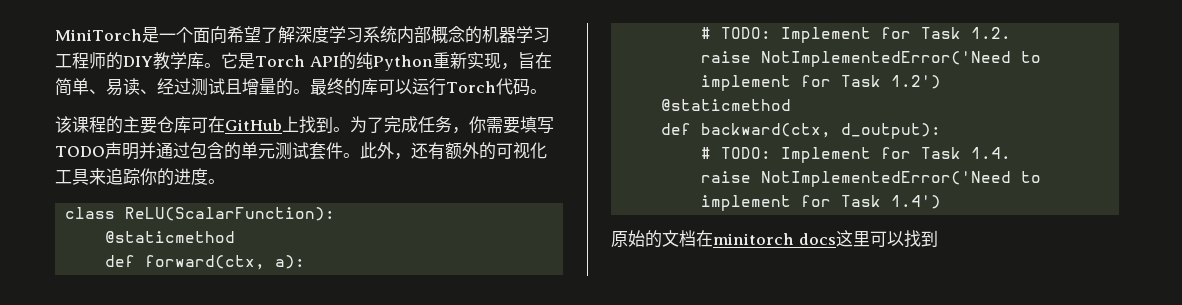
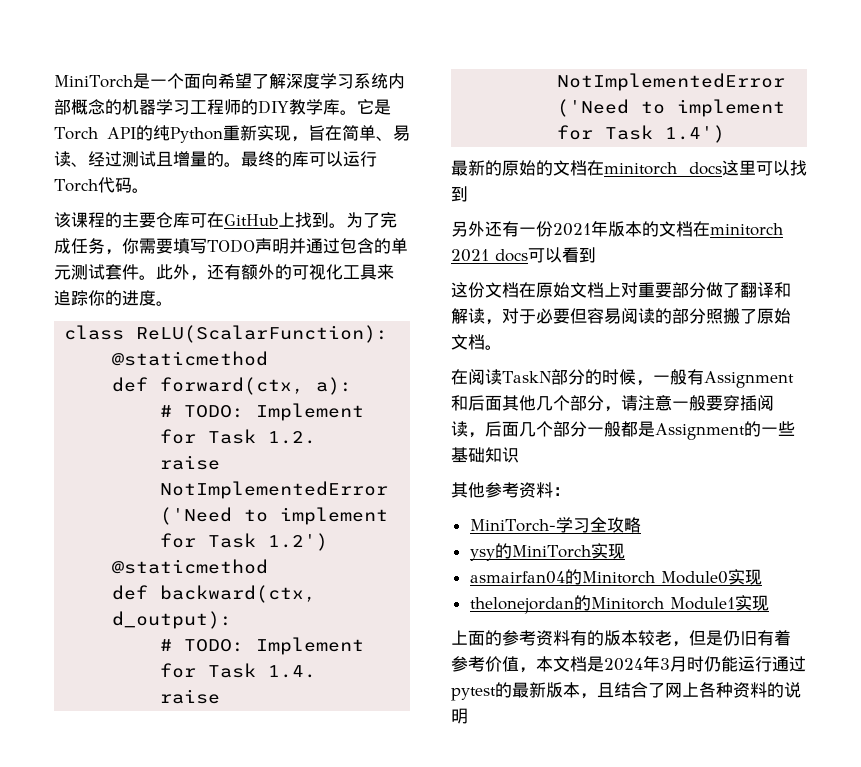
- 原始的文档在minitorch docs这里可以找到
+ 最新的原始的文档在minitorch docs这里可以找到
+ 另外还有一份2021年版本的文档在minitorch 2021 docs可以看到
+ 这份文档在原始文档上对重要部分做了翻译和解读，对于必要但容易阅读的部分照搬了原始文档。
+ 在阅读TaskN部分的时候，一般有Assignment和后面其他几个部分，请注意一般要穿插阅读，后面几个部分一般都是Assignment的一些基础知识
+ 其他参考资料：
+ MiniTorch-学习全攻略
+ ysy的MiniTorch实现
+ asmairfan04的Minitorch Module0实现
+ thelonejordan的Minitorch Module1实现
+ 上面的参考资料有的版本较老，但是仍旧有着参考价值，本文档是2024年3月时仍能运行通过pytest的最新版本，且结合了网上各种资料的说明

